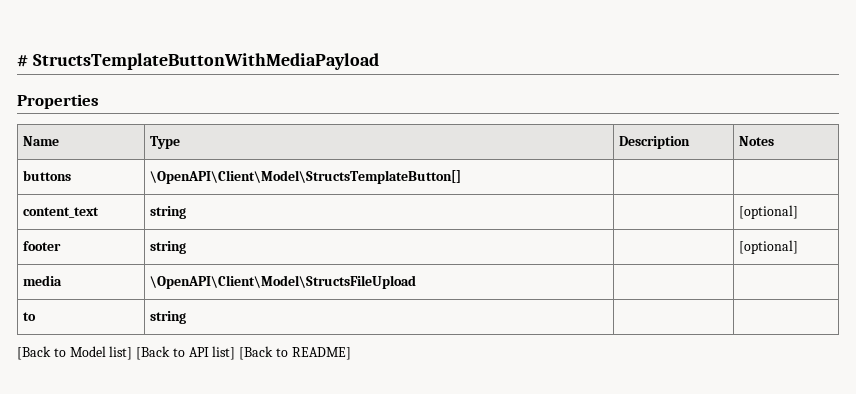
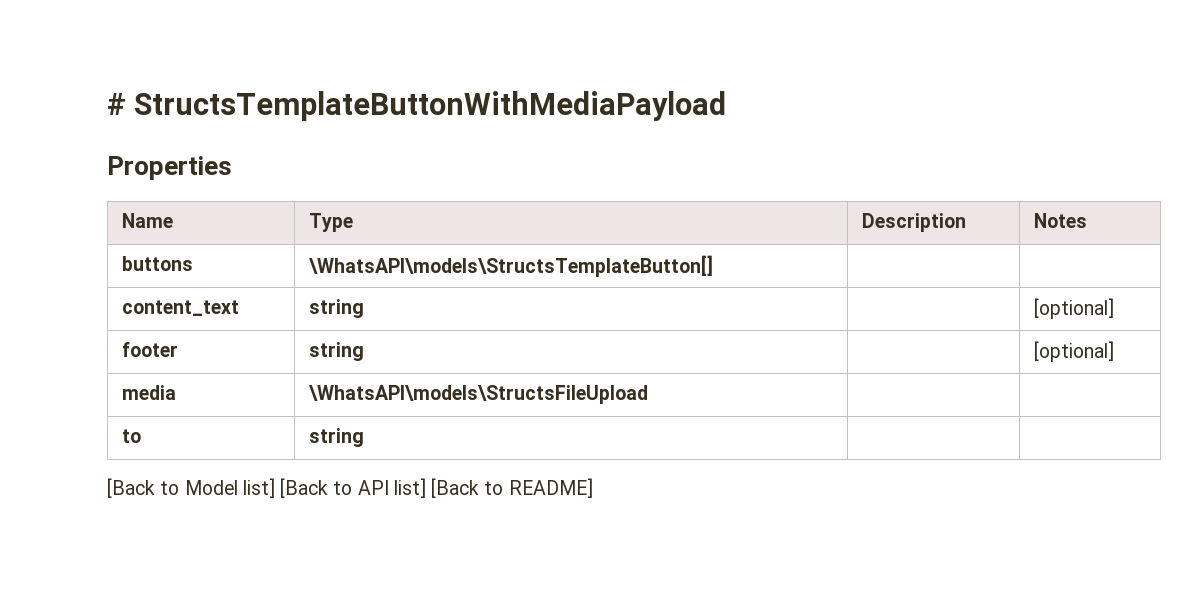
- buttons | \OpenAPI\Client\Model\StructsTemplateButton[] | |
+ buttons | \WhatsAPI\models\StructsTemplateButton[] | |
- media | \OpenAPI\Client\Model\StructsFileUpload | |
+ media | \WhatsAPI\models\StructsFileUpload | |

